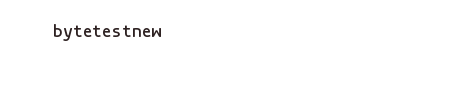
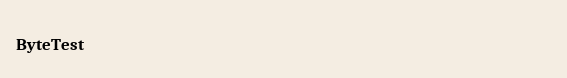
- bytetestnew
+ ByteTest

